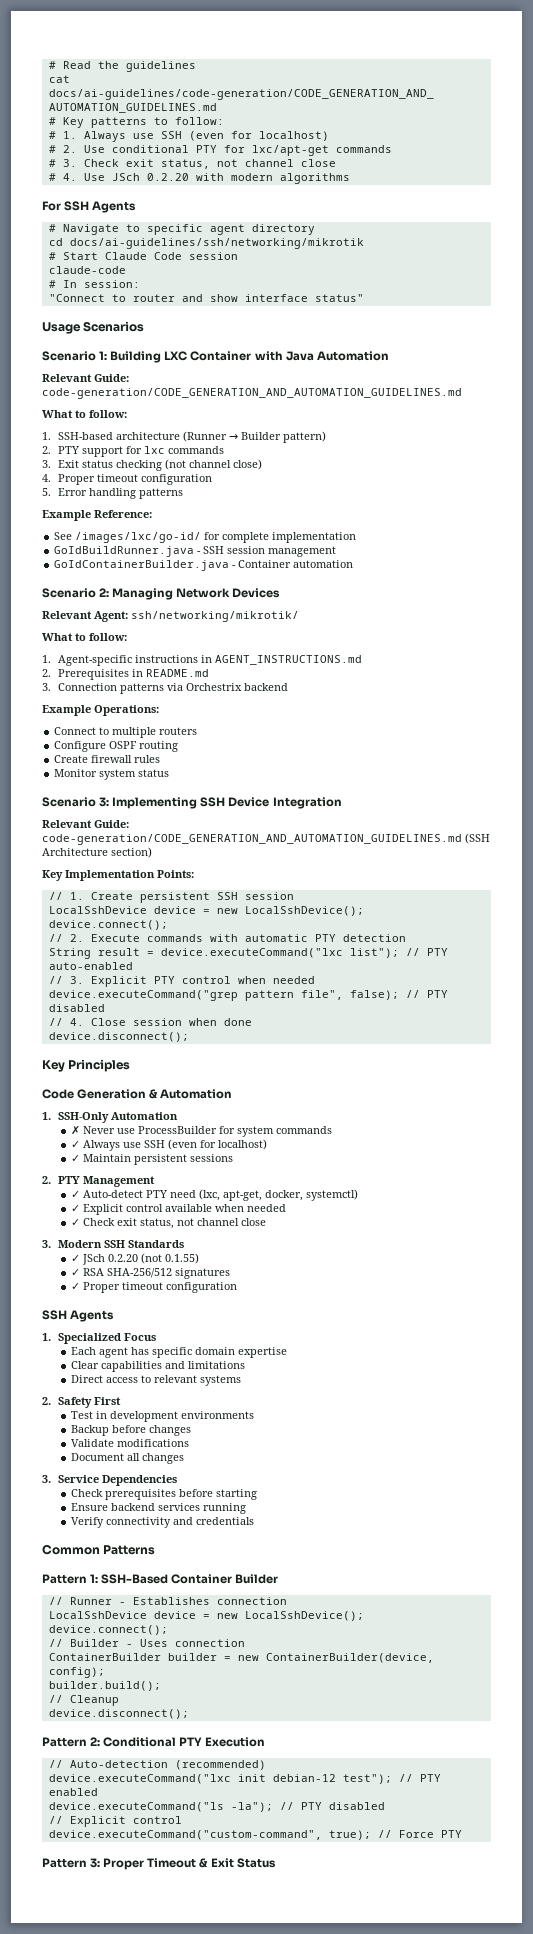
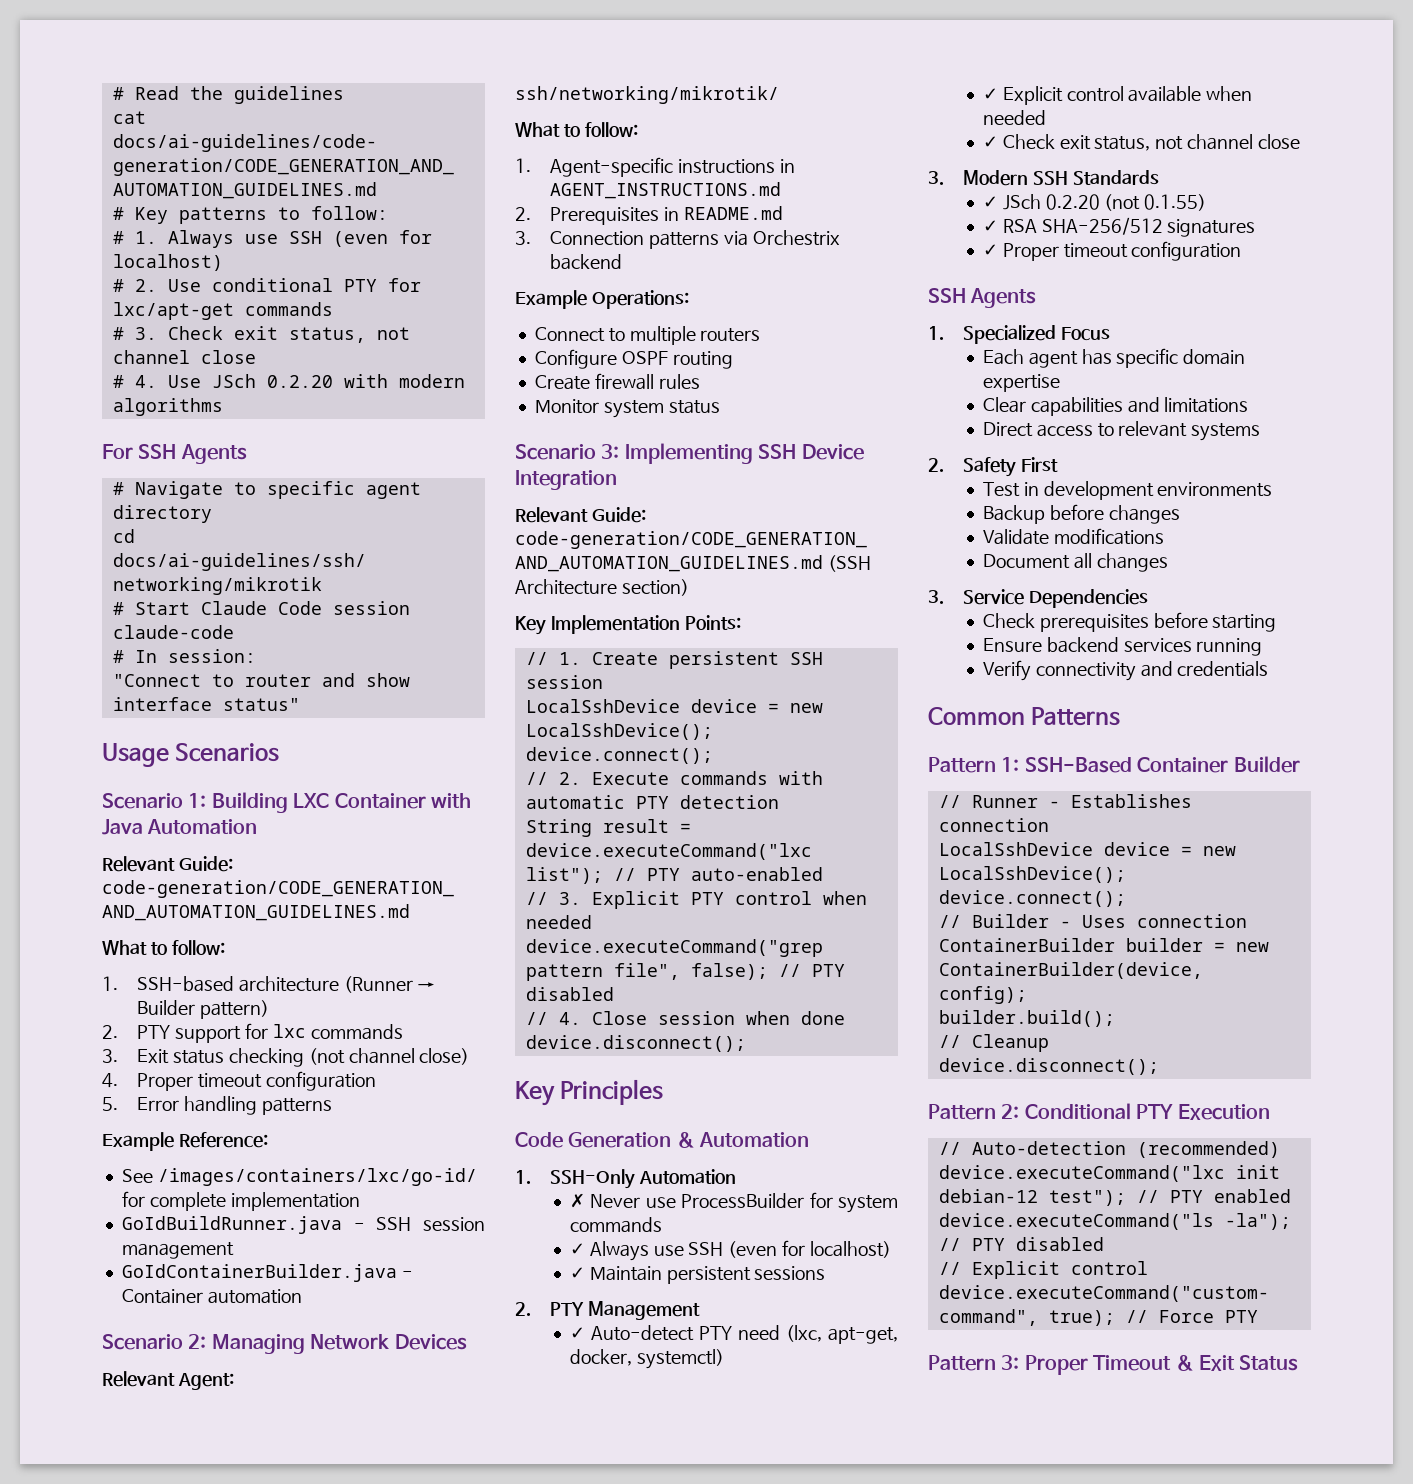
- See /images/lxc/go-id/ for complete implementation
+ See /images/containers/lxc/go-id/ for complete implementation

